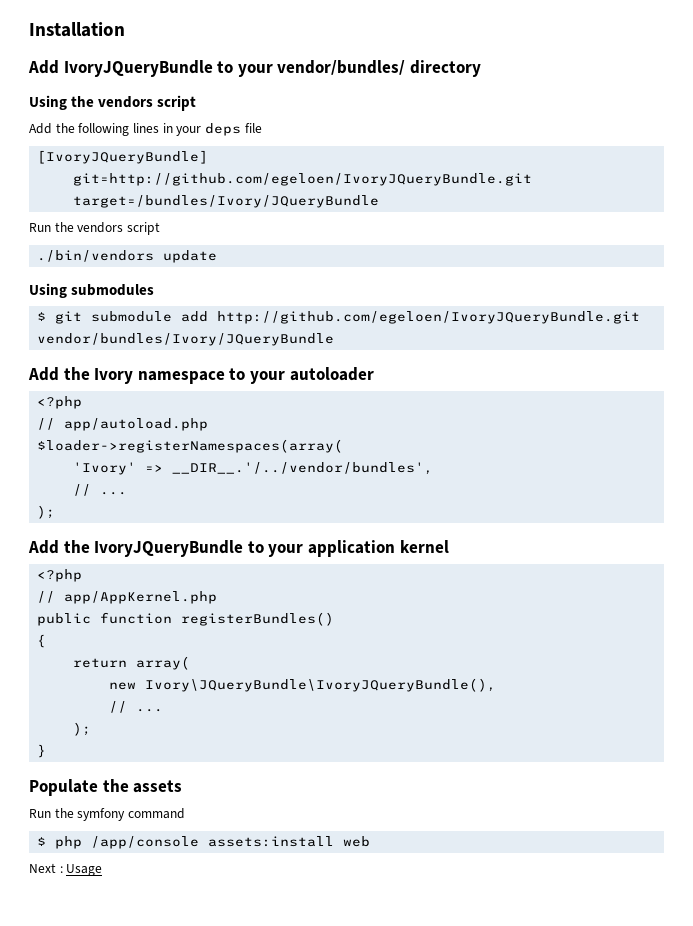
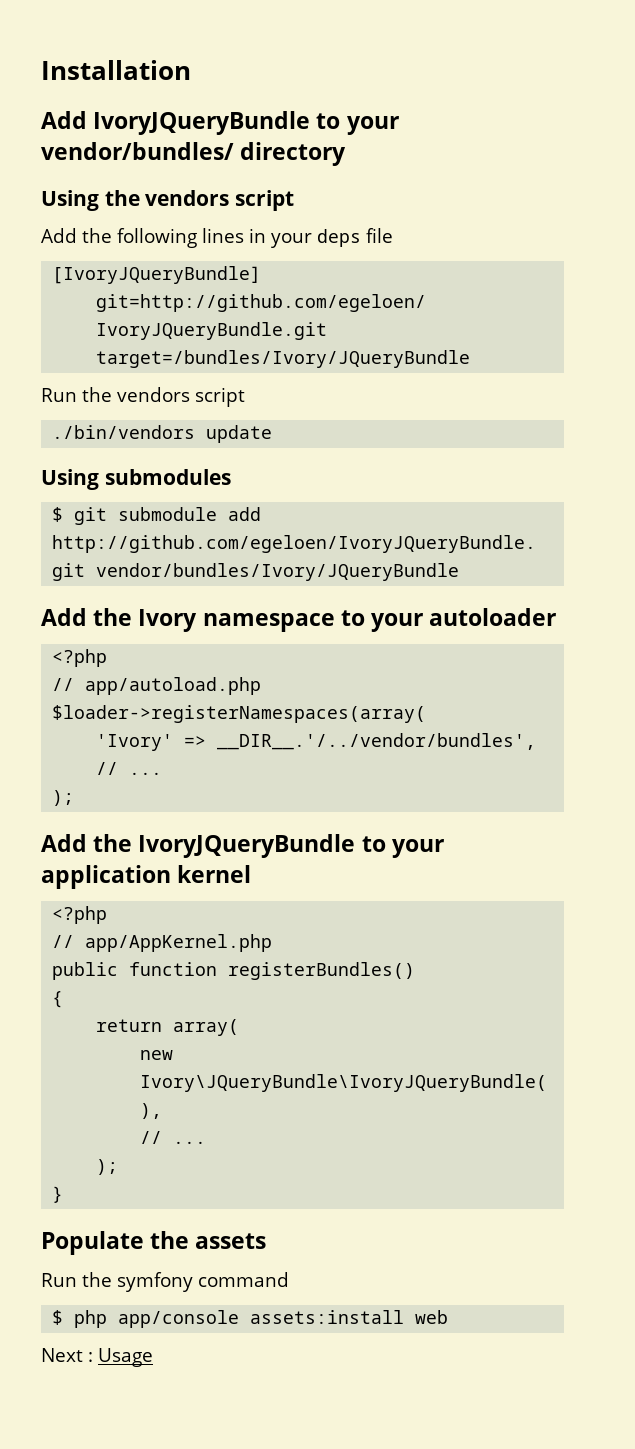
- $ php /app/console assets:install web
+ $ php app/console assets:install web

